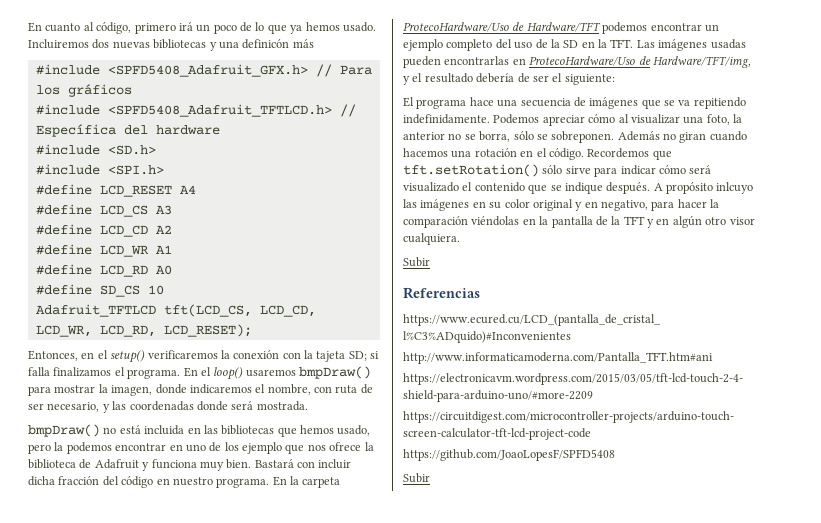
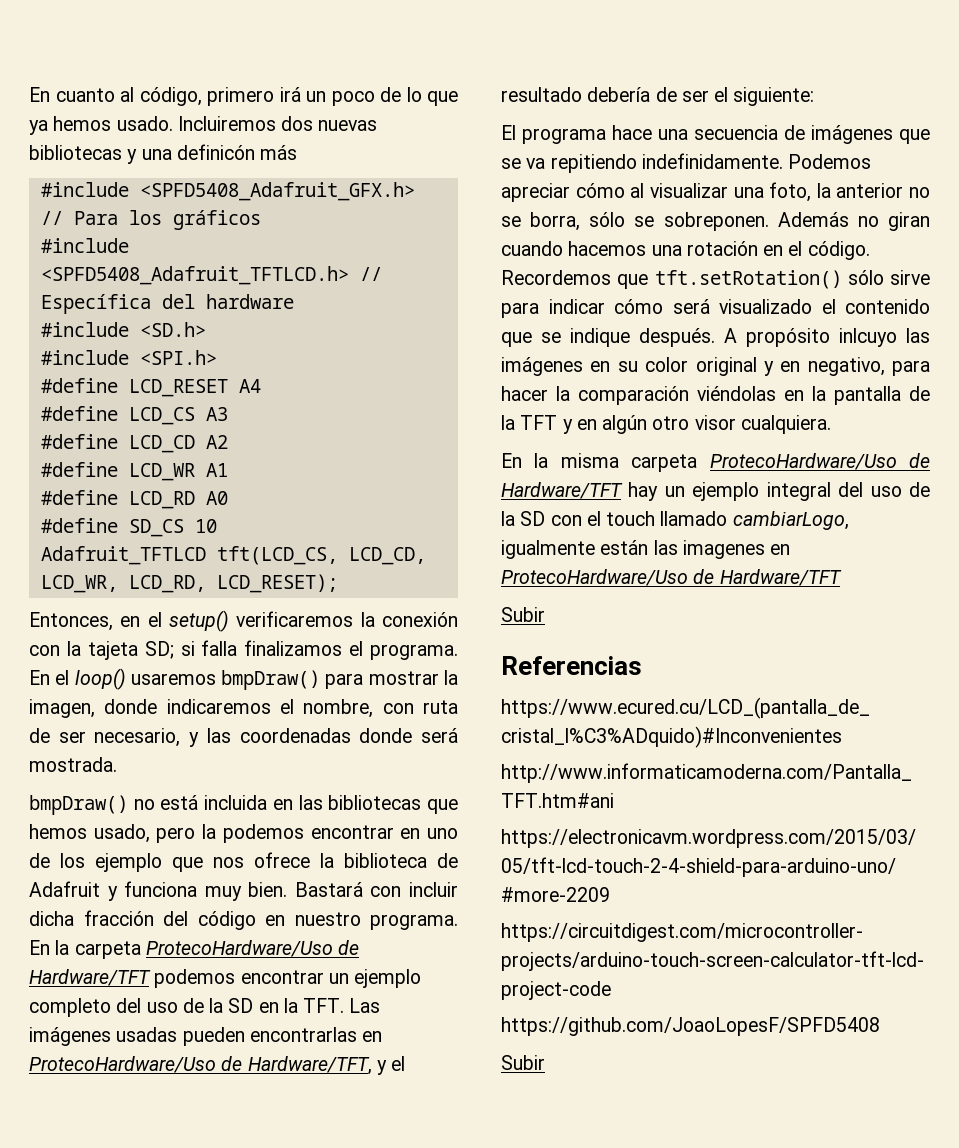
- En la carpeta ProtecoHardware/Uso de Hardware/TFT podemos encontrar un ejemplo completo del uso de la SD en la TFT. Las imágenes usadas pueden encontrarlas en ProtecoHardware/Uso de Hardware/TFT/img, y el resultado debería de ser el siguiente:
+ En la carpeta ProtecoHardware/Uso de Hardware/TFT podemos encontrar un ejemplo completo del uso de la SD en la TFT. Las imágenes usadas pueden encontrarlas en ProtecoHardware/Uso de Hardware/TFT, y el resultado debería de ser el siguiente:
+ En la misma carpeta ProtecoHardware/Uso de Hardware/TFT hay un ejemplo integral del uso de la SD con el touch llamado cambiarLogo, igualmente están las imagenes en ProtecoHardware/Uso de Hardware/TFT

